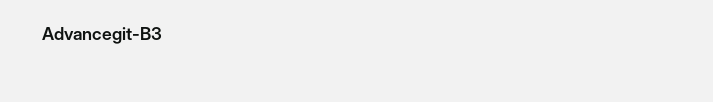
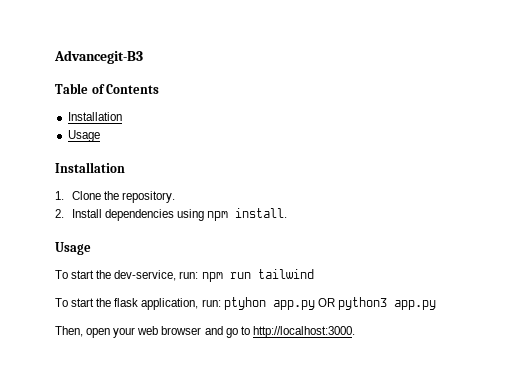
+ Table of Contents
+ Installation
+ Usage
+ Installation
+ 1. Clone the repository.
+ 2. Install dependencies using npm install.
+ Usage
+ To start the dev-service, run: npm run tailwind
+ To start the flask application, run: ptyhon app.py OR python3 app.py
+ Then, open your web browser and go to http://localhost:3000.

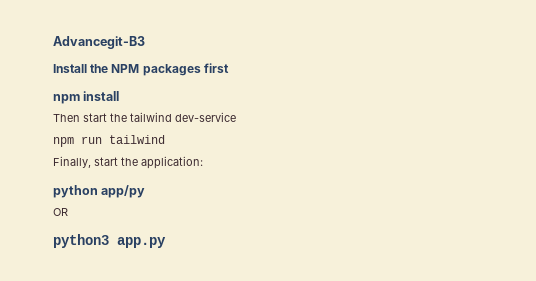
- Table of Contents
- Installation
- Usage
- Installation
- 1. Clone the repository.
- 2. Install dependencies using npm install.
- Usage
- To start the dev-service, run: npm run tailwind
+ Install the NPM packages first
+ npm install
+ Then start the tailwind dev-service
+ npm run tailwind
- To start the flask application, run: ptyhon app.py OR python3 app.py
+ Finally, start the application:
+ python app/py
+ OR
+ python3 app.py
- Then, open your web browser and go to http://localhost:3000.

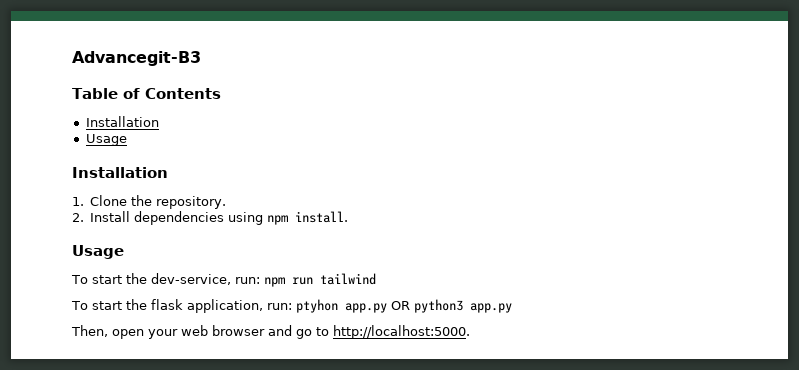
- Install the NPM packages first
- npm install
- Then start the tailwind dev-service
- npm run tailwind
+ Table of Contents
+ Installation
+ Usage
+ Installation
+ 1. Clone the repository.
+ 2. Install dependencies using npm install.
+ Usage
+ To start the dev-service, run: npm run tailwind
- Finally, start the application:
- python app/py
- OR
- python3 app.py
+ To start the flask application, run: ptyhon app.py OR python3 app.py
+ Then, open your web browser and go to http://localhost:5000.

